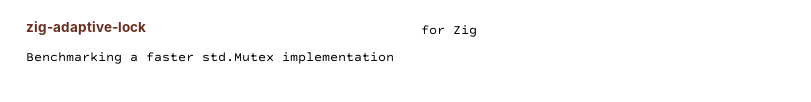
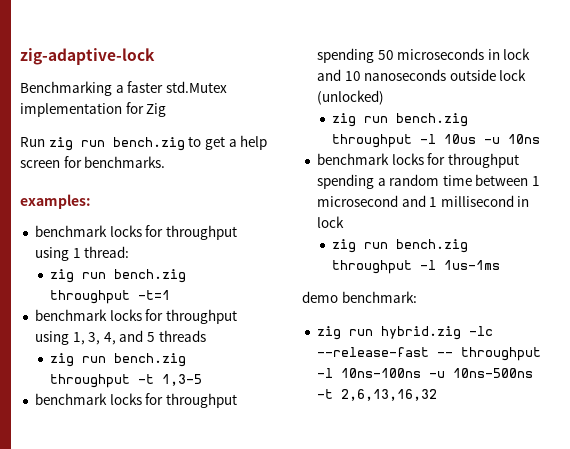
+ Run zig run bench.zig to get a help screen for benchmarks.
+ examples:
+ benchmark locks for throughput using 1 thread:
+ zig run bench.zig throughput -t=1
+ benchmark locks for throughput using 1, 3, 4, and 5 threads
+ zig run bench.zig throughput -t 1,3-5
+ benchmark locks for throughput spending 50 microseconds in lock and 10 nanoseconds outside lock (unlocked)
+ zig run bench.zig throughput -l 10us -u 10ns
+ benchmark locks for throughput spending a random time between 1 microsecond and 1 millisecond in lock
+ zig run bench.zig throughput -l 1us-1ms
+ demo benchmark:
+ zig run hybrid.zig -lc --release-fast -- throughput -l 10ns-100ns -u 10ns-500ns -t 2,6,13,16,32

